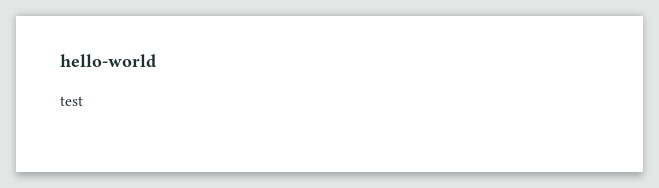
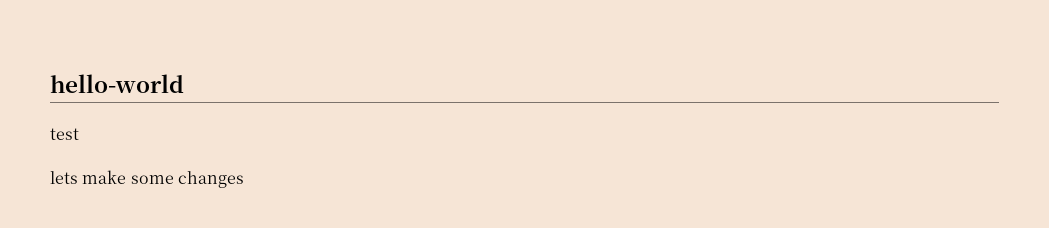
+ lets make some changes

